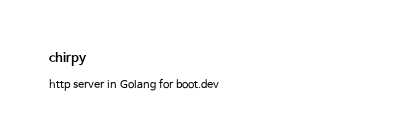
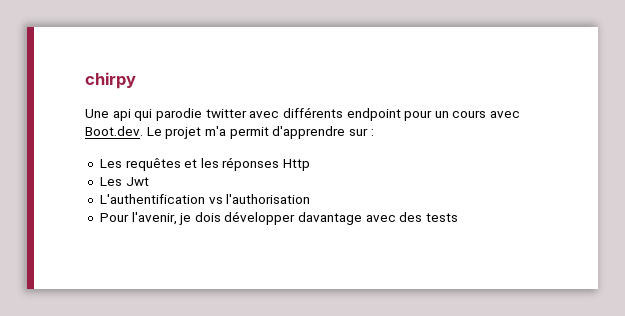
- http server in Golang for boot.dev
+ Une api qui parodie twitter avec différents endpoint pour un cours avec Boot.dev. Le projet m'a permit d'apprendre sur :
+ Les requêtes et les réponses Http
+ Les Jwt
+ L'authentification vs l'authorisation
+ Pour l'avenir, je dois développer davantage avec des tests

